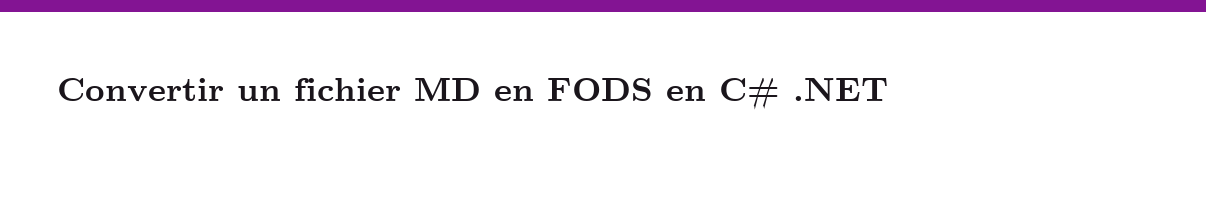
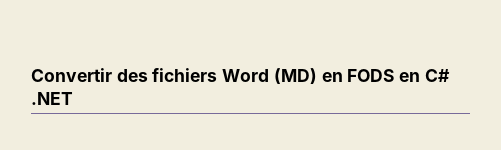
- Convertir un fichier MD en FODS en C# .NET
+ Convertir des fichiers Word (MD) en FODS en C# .NET

